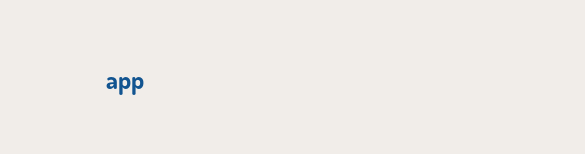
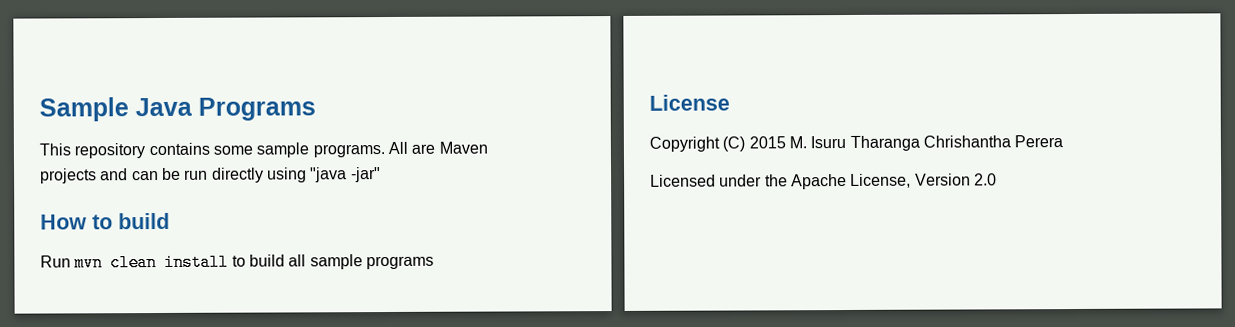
- app
+ Sample Java Programs
+ This repository contains some sample programs. All are Maven projects and can be run directly using "java -jar"
+ How to build
+ Run mvn clean install to build all sample programs
+ License
+ Copyright (C) 2015 M. Isuru Tharanga Chrishantha Perera
+ Licensed under the Apache License, Version 2.0

